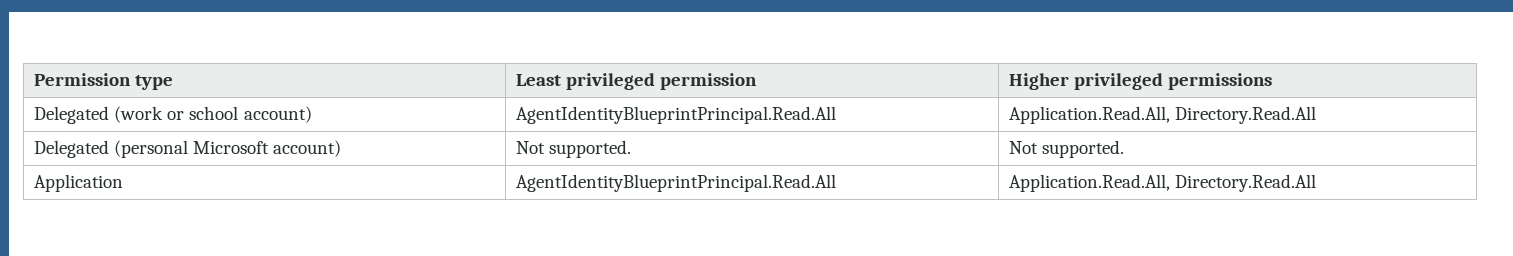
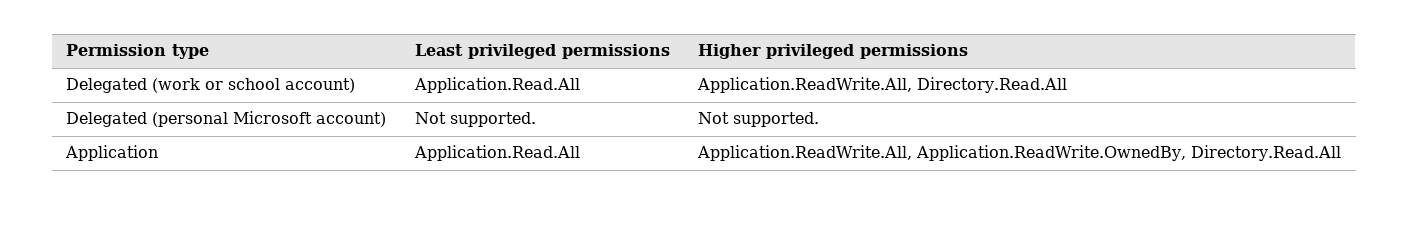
- Permission type | Least privileged permission | Higher privileged permissions
+ Permission type | Least privileged permissions | Higher privileged permissions
- Delegated (work or school account) | AgentIdentityBlueprintPrincipal.Read.All | Application.Read.All, Directory.Read.All
+ Delegated (work or school account) | Application.Read.All | Application.ReadWrite.All, Directory.Read.All
- Application | AgentIdentityBlueprintPrincipal.Read.All | Application.Read.All, Directory.Read.All
+ Application | Application.Read.All | Application.ReadWrite.All, Application.ReadWrite.OwnedBy, Directory.Read.All

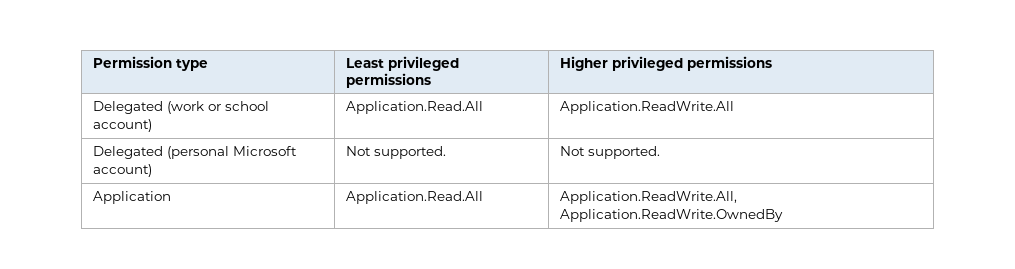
- Delegated (work or school account) | Application.Read.All | Application.ReadWrite.All, Directory.Read.All
+ Delegated (work or school account) | Application.Read.All | Application.ReadWrite.All
- Application | Application.Read.All | Application.ReadWrite.All, Application.ReadWrite.OwnedBy, Directory.Read.All
+ Application | Application.Read.All | Application.ReadWrite.All, Application.ReadWrite.OwnedBy

